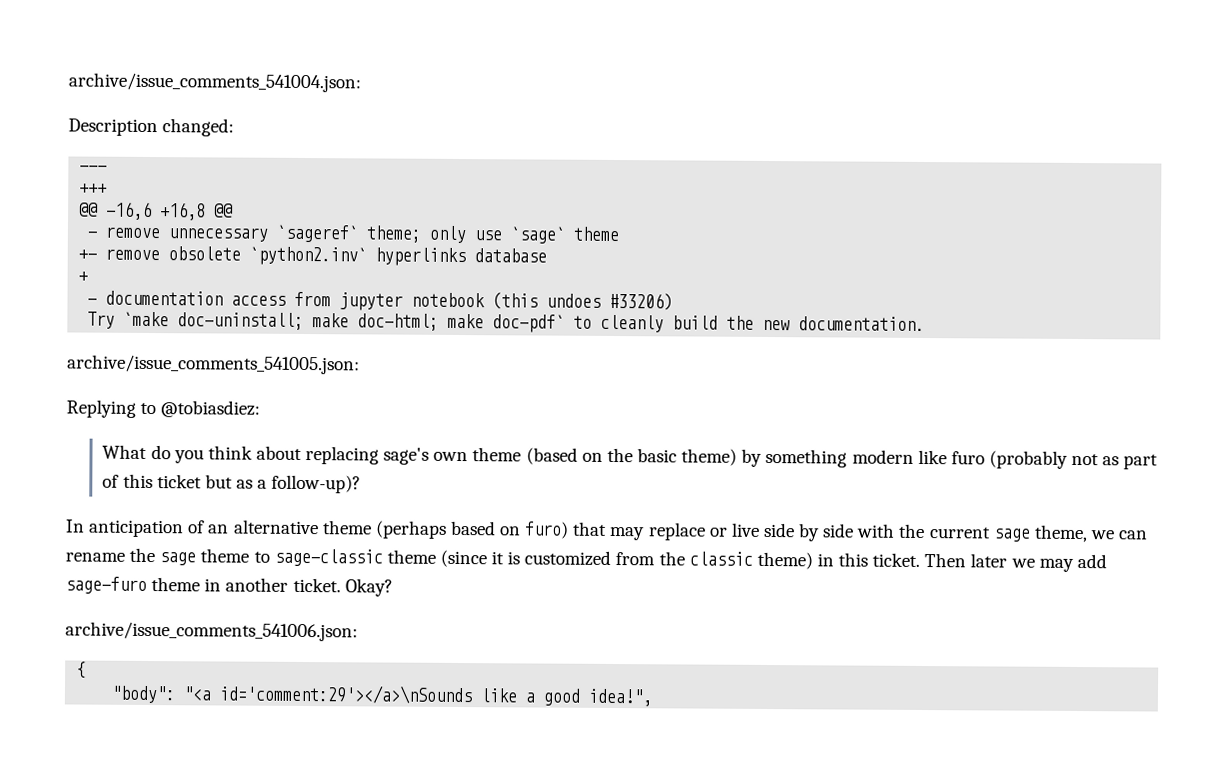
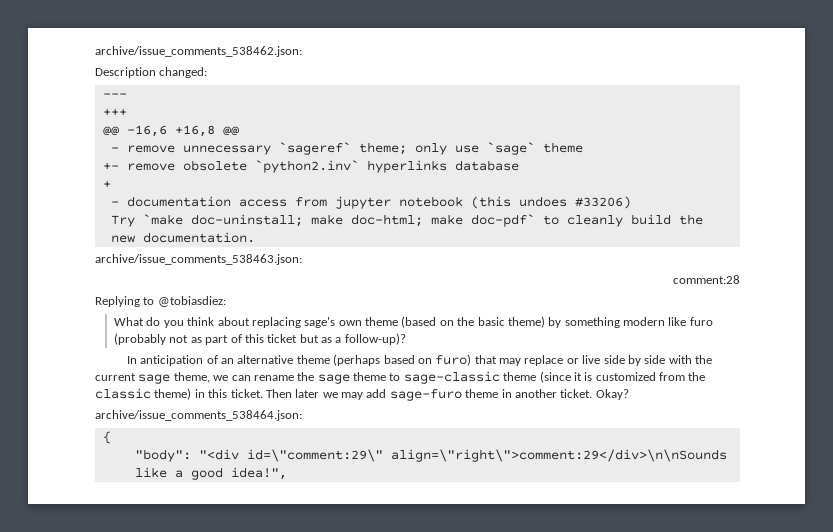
- archive/issue_comments_541004.json:
+ archive/issue_comments_538462.json:
- archive/issue_comments_541005.json:
+ archive/issue_comments_538463.json:
+ comment:28
- archive/issue_comments_541006.json:
+ archive/issue_comments_538464.json:
- "body": "<a id='comment:29'></a>\nSounds like a good idea!",
+ "body": "<div id=\"comment:29\" align=\"right\">comment:29</div>\n\nSounds like a good idea!",

